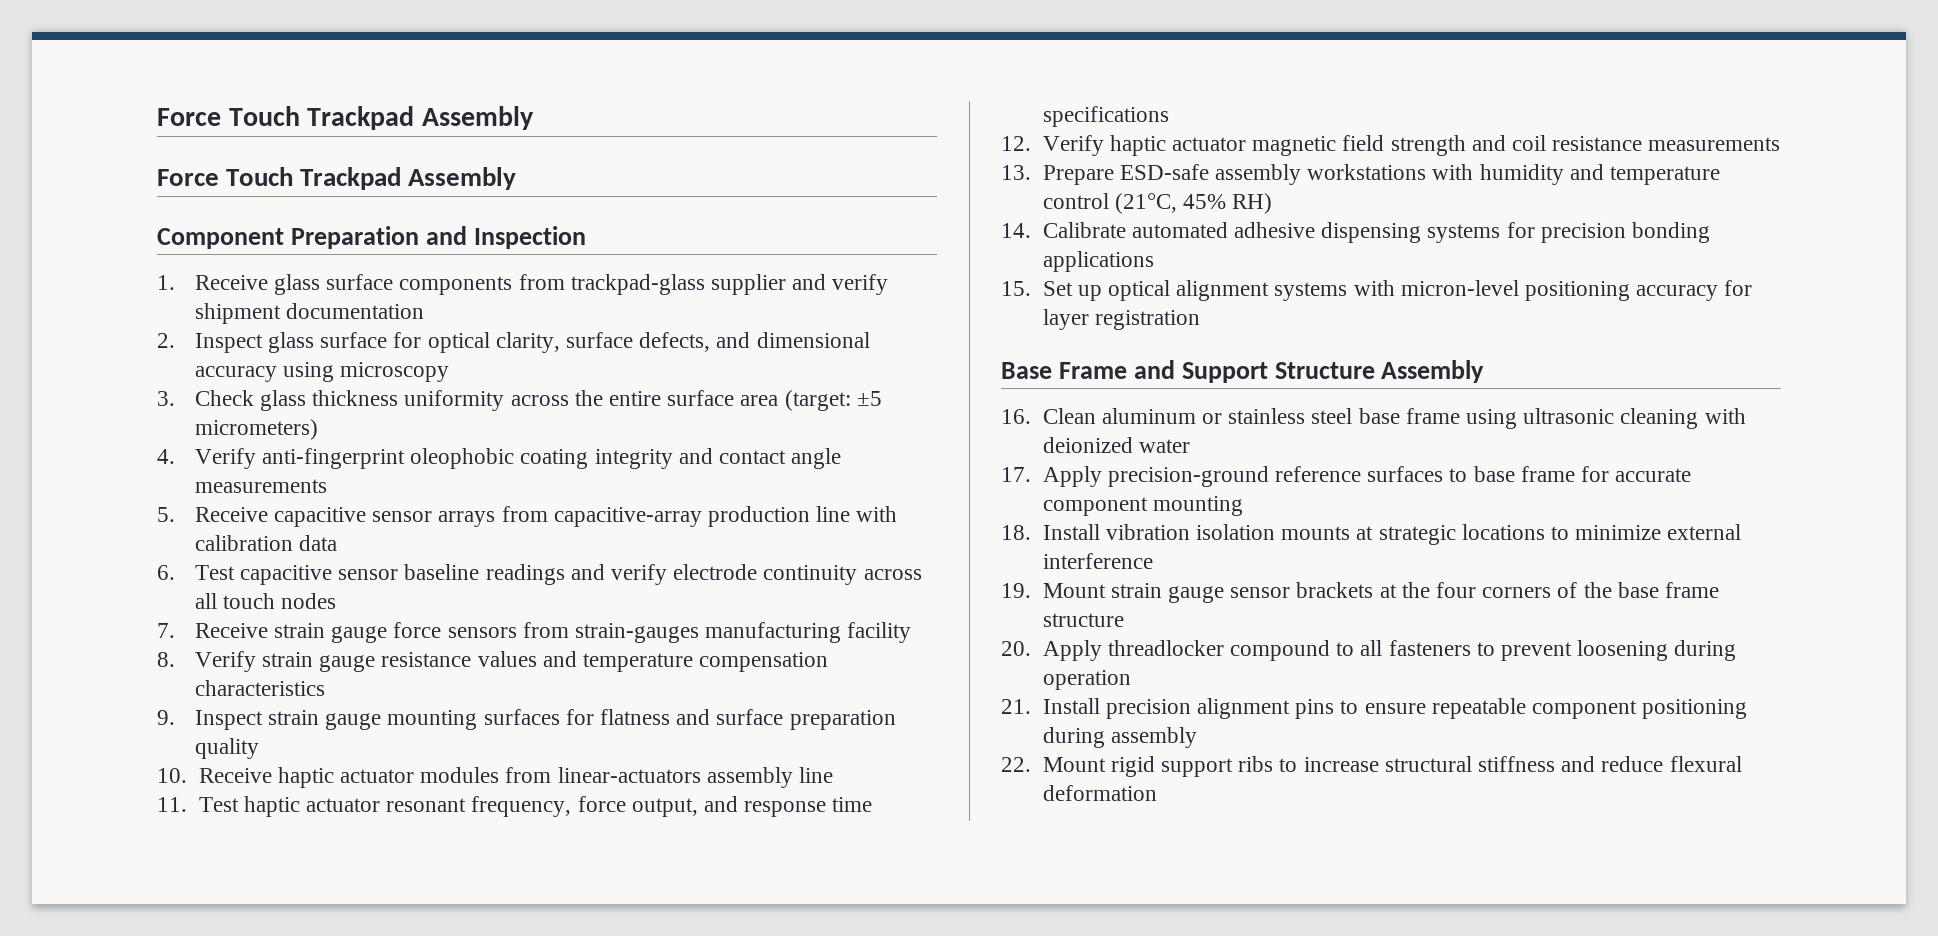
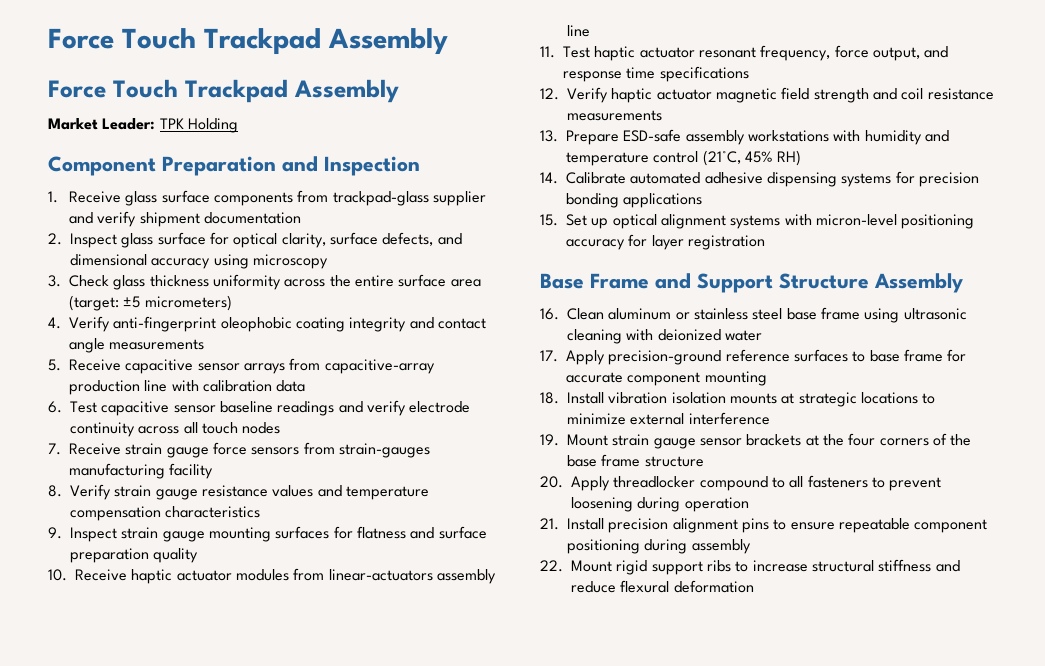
+ Market Leader: TPK Holding

